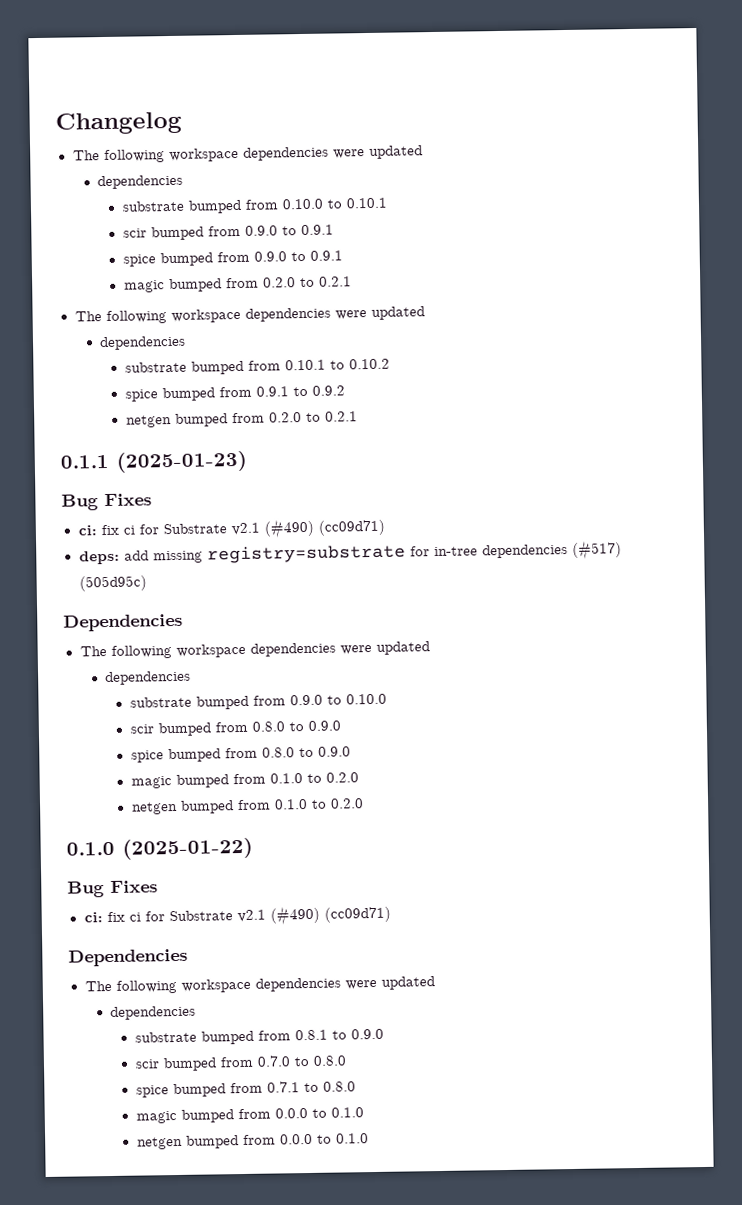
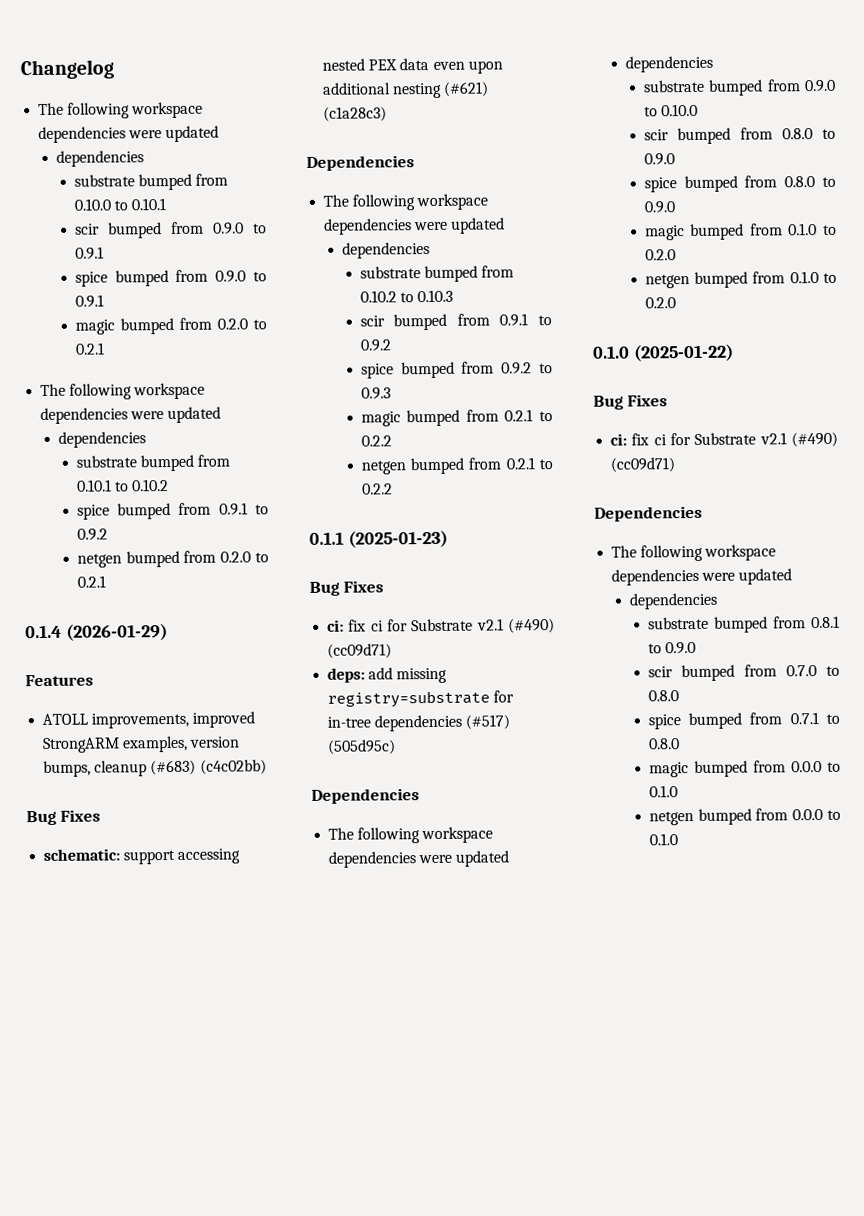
+ 0.1.4 (2026-01-29)
+ Features
+ ATOLL improvements, improved StrongARM examples, version bumps, cleanup (#683) (c4c02bb)
+ Bug Fixes
+ schematic: support accessing nested PEX data even upon additional nesting (#621) (c1a28c3)
+ Dependencies
+ The following workspace dependencies were updated
+ dependencies
+ substrate bumped from 0.10.2 to 0.10.3
+ scir bumped from 0.9.1 to 0.9.2
+ spice bumped from 0.9.2 to 0.9.3
+ magic bumped from 0.2.1 to 0.2.2
+ netgen bumped from 0.2.1 to 0.2.2

